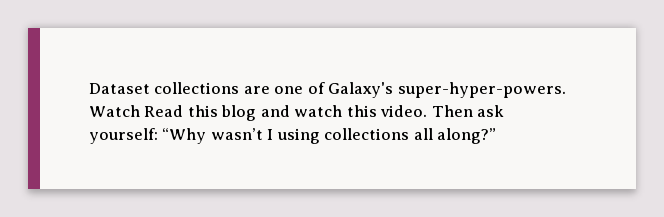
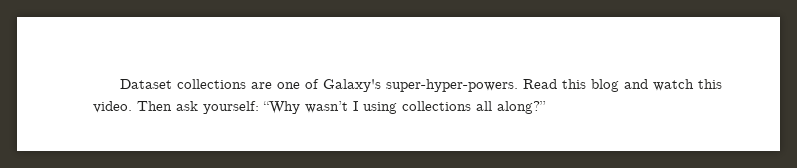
- Watch Read this blog and watch this video.
+ Read this blog and watch this video.

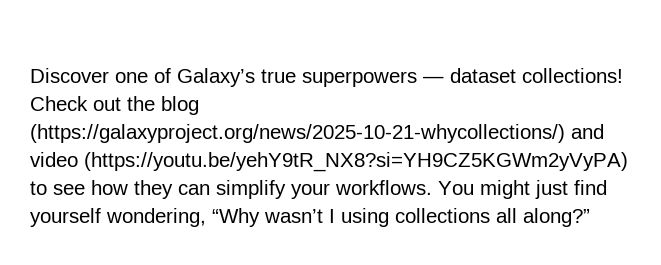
- Dataset collections are one of Galaxy's super-hyper-powers. Read this blog and watch this video. Then ask yourself: “Why wasn’t I using collections all along?”
+ Discover one of Galaxy’s true superpowers — dataset collections! Check out the blog (https://galaxyproject.org/news/2025-10-21-whycollections/) and video (https://youtu.be/yehY9tR_NX8?si=YH9CZ5KGWm2yVyPA) to see how they can simplify your workflows. You might just find yourself wondering, “Why wasn’t I using collections all along?”

